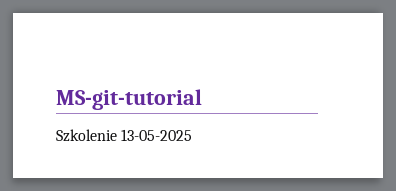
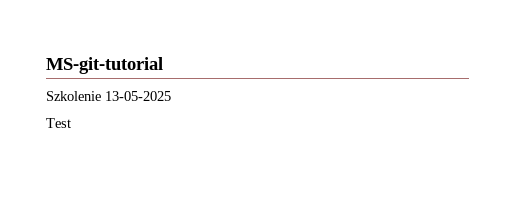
+ Test

